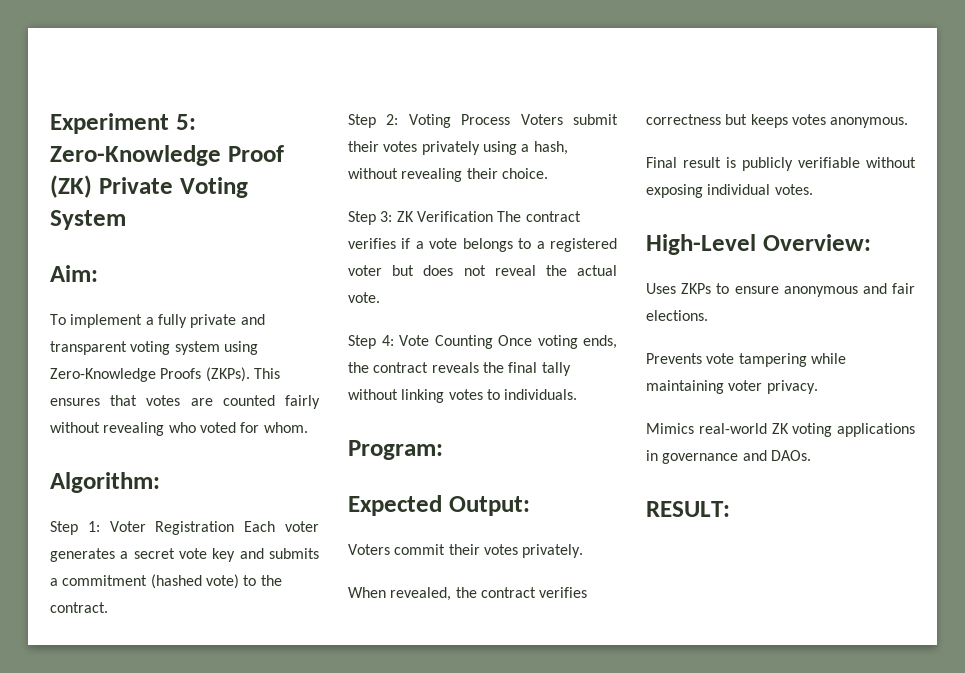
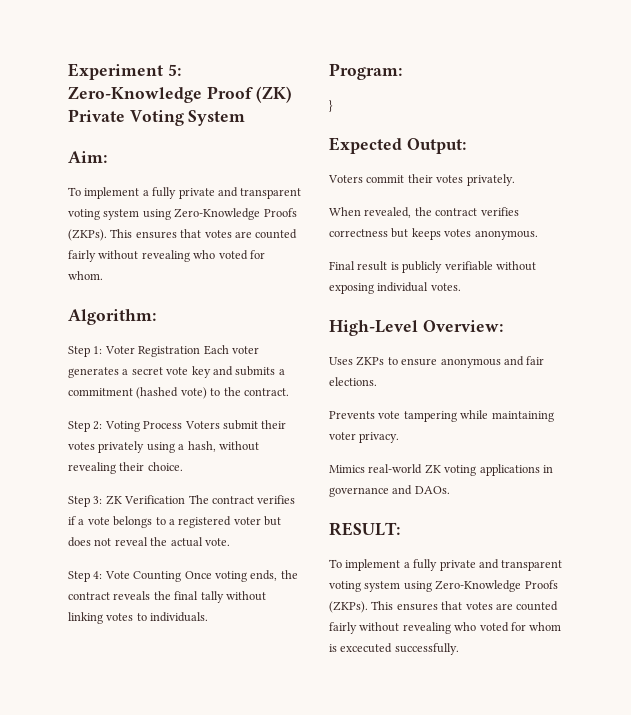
+ }
+ To implement a fully private and transparent voting system using Zero-Knowledge Proofs (ZKPs). This ensures that votes are counted fairly without revealing who voted for whom is excecuted successfully.

